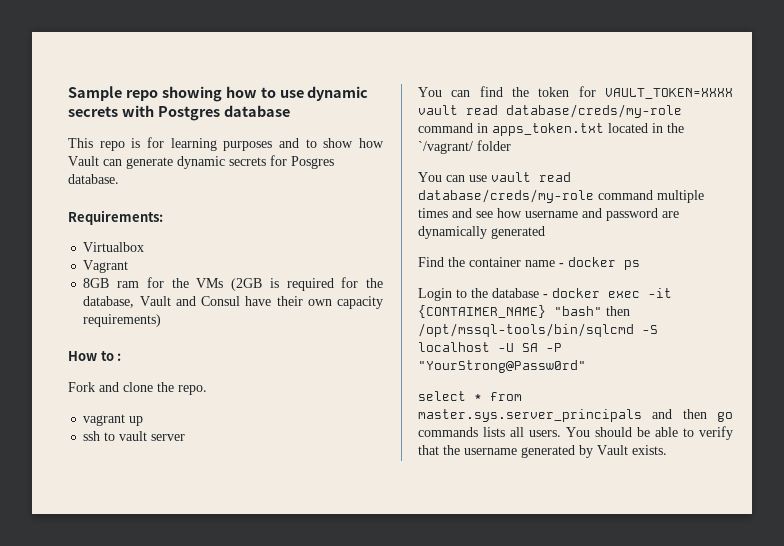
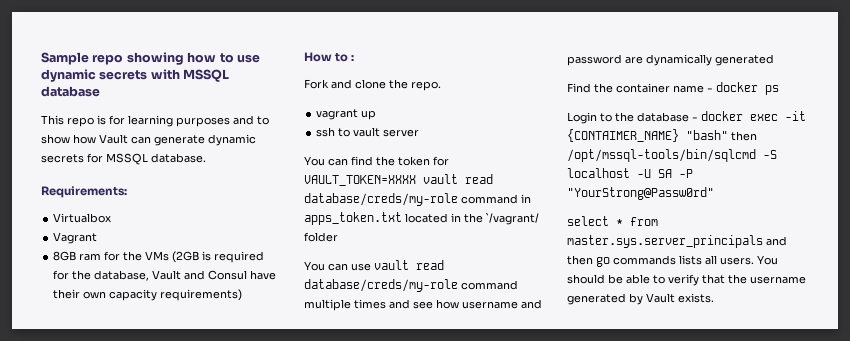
- Sample repo showing how to use dynamic secrets with Postgres database
+ Sample repo showing how to use dynamic secrets with MSSQL database
- This repo is for learning purposes and to show how Vault can generate dynamic secrets for Posgres database.
+ This repo is for learning purposes and to show how Vault can generate dynamic secrets for MSSQL database.

